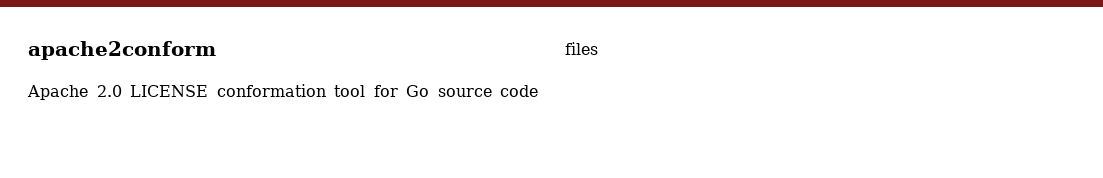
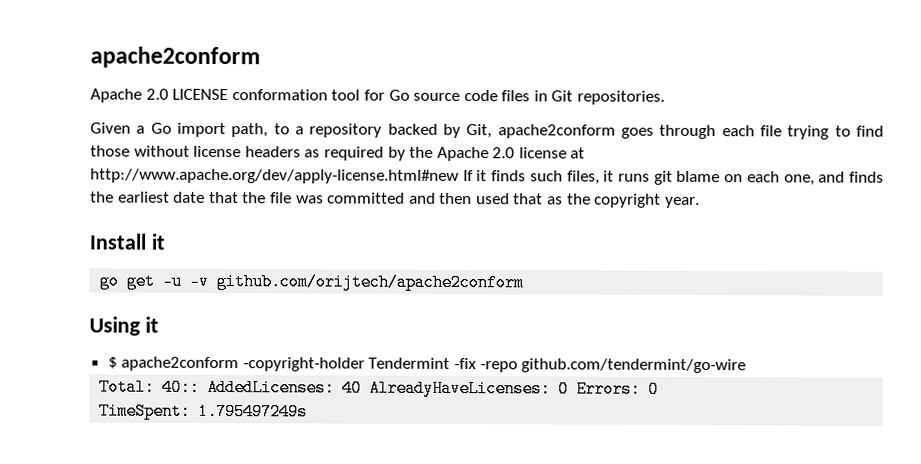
- Apache 2.0 LICENSE conformation tool for Go source code files
+ Apache 2.0 LICENSE conformation tool for Go source code files in Git repositories.
+ Given a Go import path, to a repository backed by Git, apache2conform goes through each file trying to find those without license headers as required by the Apache 2.0 license at http://www.apache.org/dev/apply-license.html#new If it finds such files, it runs git blame on each one, and finds the earliest date that the file was committed and then used that as the copyright year.
+ Install it
+ go get -u -v github.com/orijtech/apache2conform
+ Using it
+ $ apache2conform -copyright-holder Tendermint -fix -repo github.com/tendermint/go-wire
+ Total: 40:: AddedLicenses: 40 AlreadyHaveLicenses: 0 Errors: 0
+ TimeSpent: 1.795497249s

